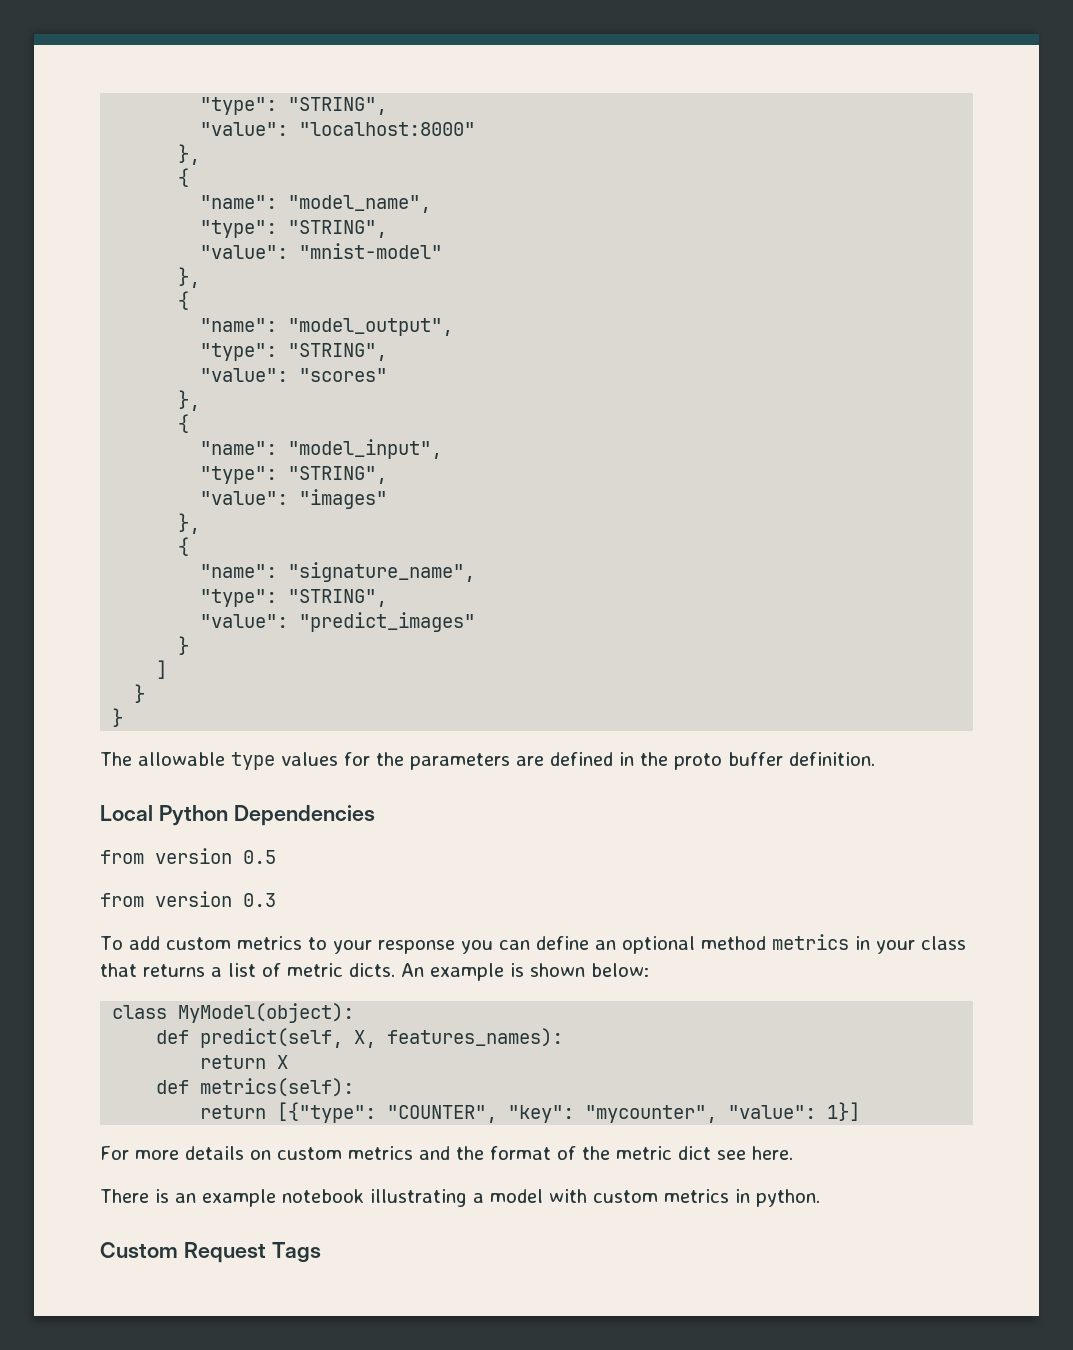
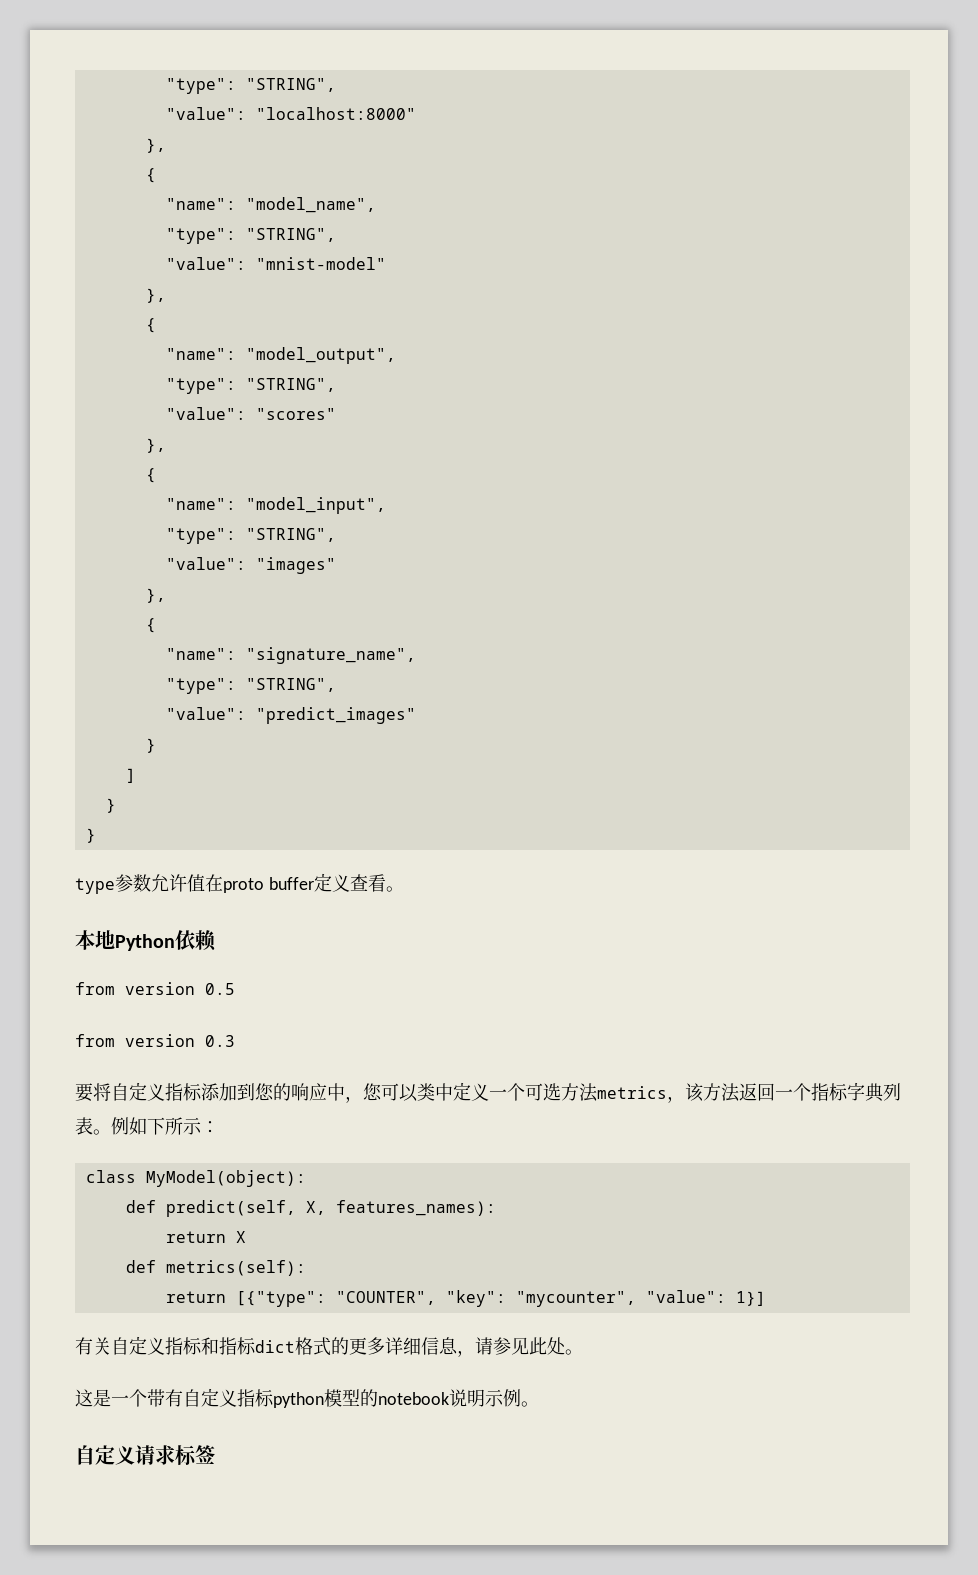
- The allowable type values for the parameters are defined in the proto buffer definition.
- Local Python Dependencies
+ type参数允许值在proto buffer定义查看。
+ 本地Python依赖
- To add custom metrics to your response you can define an optional method metrics in your class that returns a list of metric dicts. An example is shown below:
+ 要将自定义指标添加到您的响应中，您可以类中定义一个可选方法metrics，该方法返回一个指标字典列表。例如下所示：
- For more details on custom metrics and the format of the metric dict see here.
- There is an example notebook illustrating a model with custom metrics in python.
- Custom Request Tags
+ 有关自定义指标和指标dict格式的更多详细信息，请参见此处。
+ 这是一个带有自定义指标python模型的notebook说明示例。
+ 自定义请求标签

